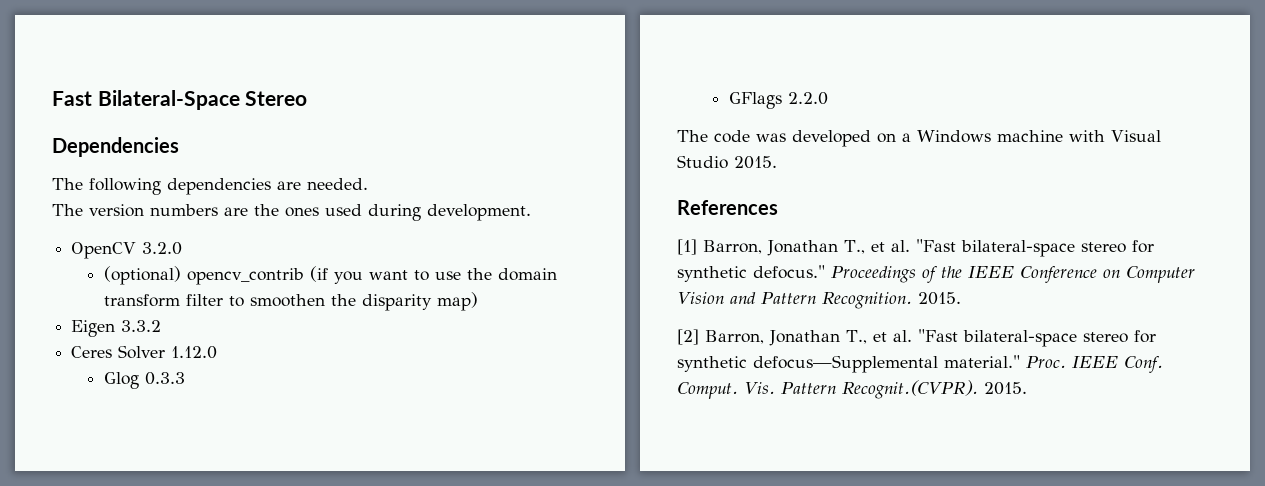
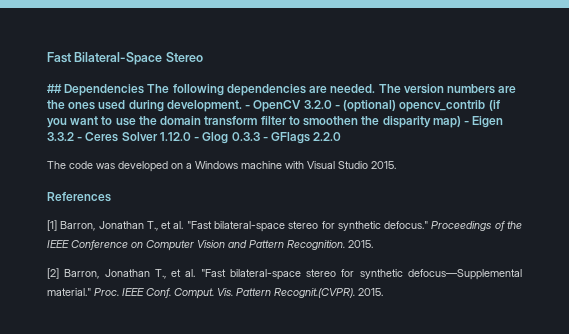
- Dependencies
- The following dependencies are needed.
- The version numbers are the ones used during development.
- OpenCV 3.2.0
- (optional) opencv_contrib (if you want to use the domain transform filter to smoothen the disparity map)
- Eigen 3.3.2
- Ceres Solver 1.12.0
- Glog 0.3.3
- GFlags 2.2.0
+ ## Dependencies The following dependencies are needed. The version numbers are the ones used during development. - OpenCV 3.2.0 - (optional) opencv_contrib (if you want to use the domain transform filter to smoothen the disparity map) - Eigen 3.3.2 - Ceres Solver 1.12.0 - Glog 0.3.3 - GFlags 2.2.0

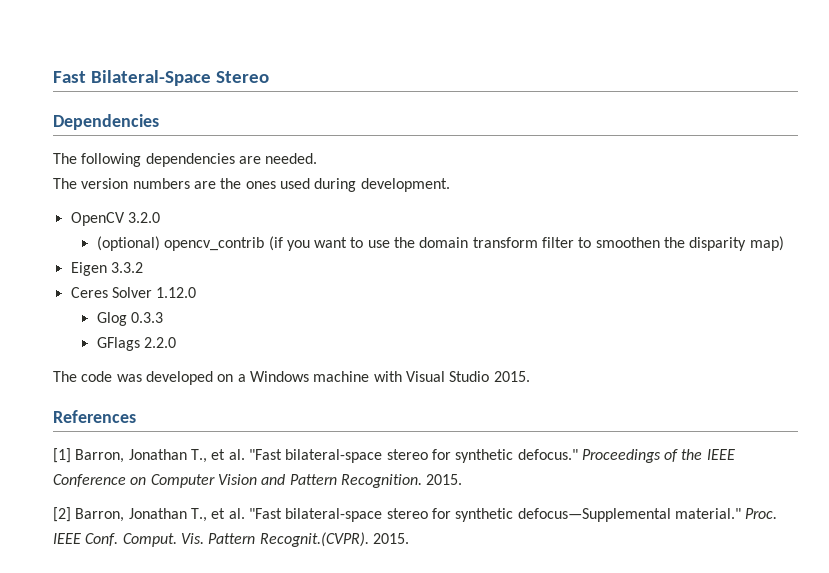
- ## Dependencies The following dependencies are needed. The version numbers are the ones used during development. - OpenCV 3.2.0 - (optional) opencv_contrib (if you want to use the domain transform filter to smoothen the disparity map) - Eigen 3.3.2 - Ceres Solver 1.12.0 - Glog 0.3.3 - GFlags 2.2.0
+ Dependencies
+ The following dependencies are needed.
+ The version numbers are the ones used during development.
+ OpenCV 3.2.0
+ (optional) opencv_contrib (if you want to use the domain transform filter to smoothen the disparity map)
+ Eigen 3.3.2
+ Ceres Solver 1.12.0
+ Glog 0.3.3
+ GFlags 2.2.0

